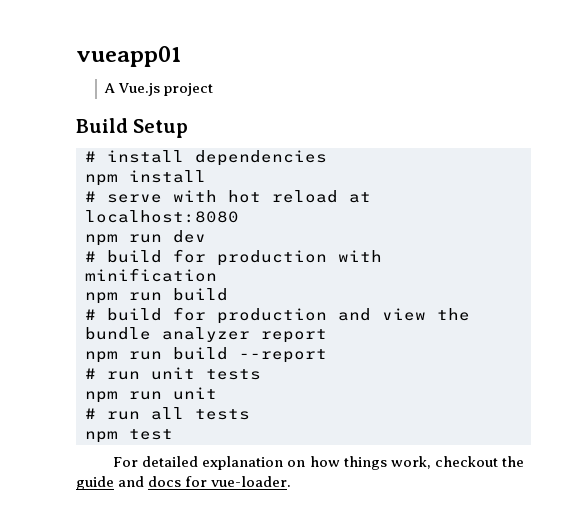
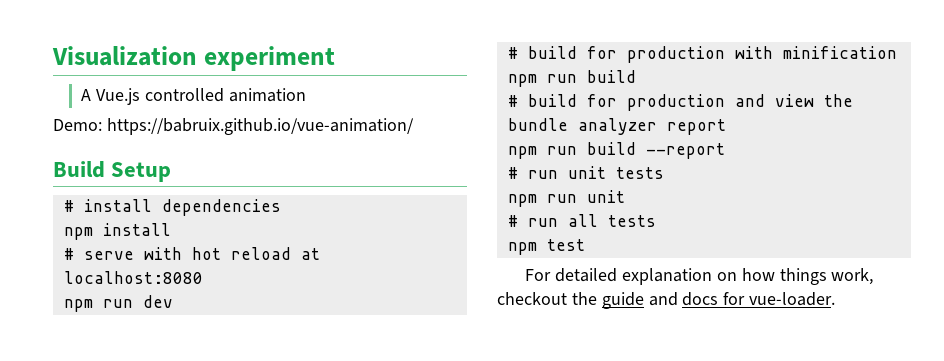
- vueapp01
+ Visualization experiment
- A Vue.js project
+ A Vue.js controlled animation
+ Demo: https://babruix.github.io/vue-animation/

